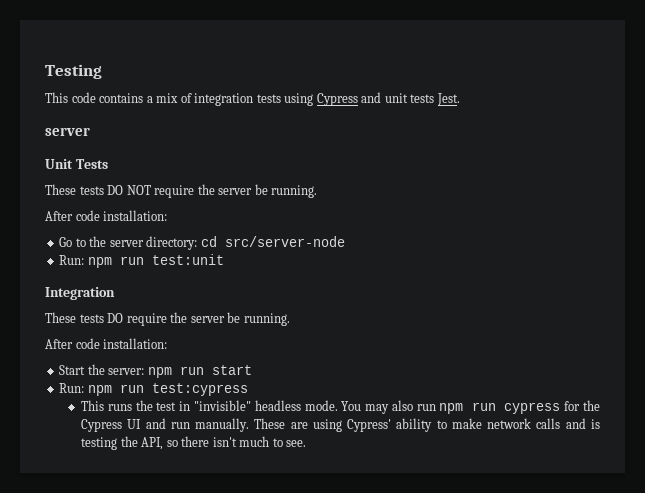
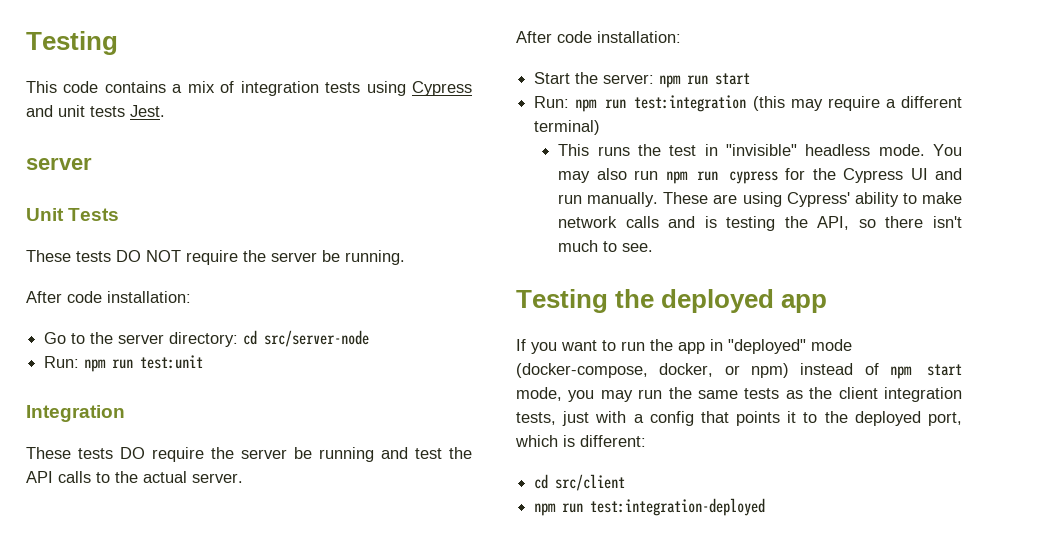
- These tests DO require the server be running.
+ These tests DO require the server be running and test the API calls to the actual server.
- Run: npm run test:cypress
+ Run: npm run test:integration (this may require a different terminal)
+ Testing the deployed app
+ If you want to run the app in "deployed" mode (docker-compose, docker, or npm) instead of npm start mode, you may run the same tests as the client integration tests, just with a config that points it to the deployed port, which is different:
+ cd src/client
+ npm run test:integration-deployed

